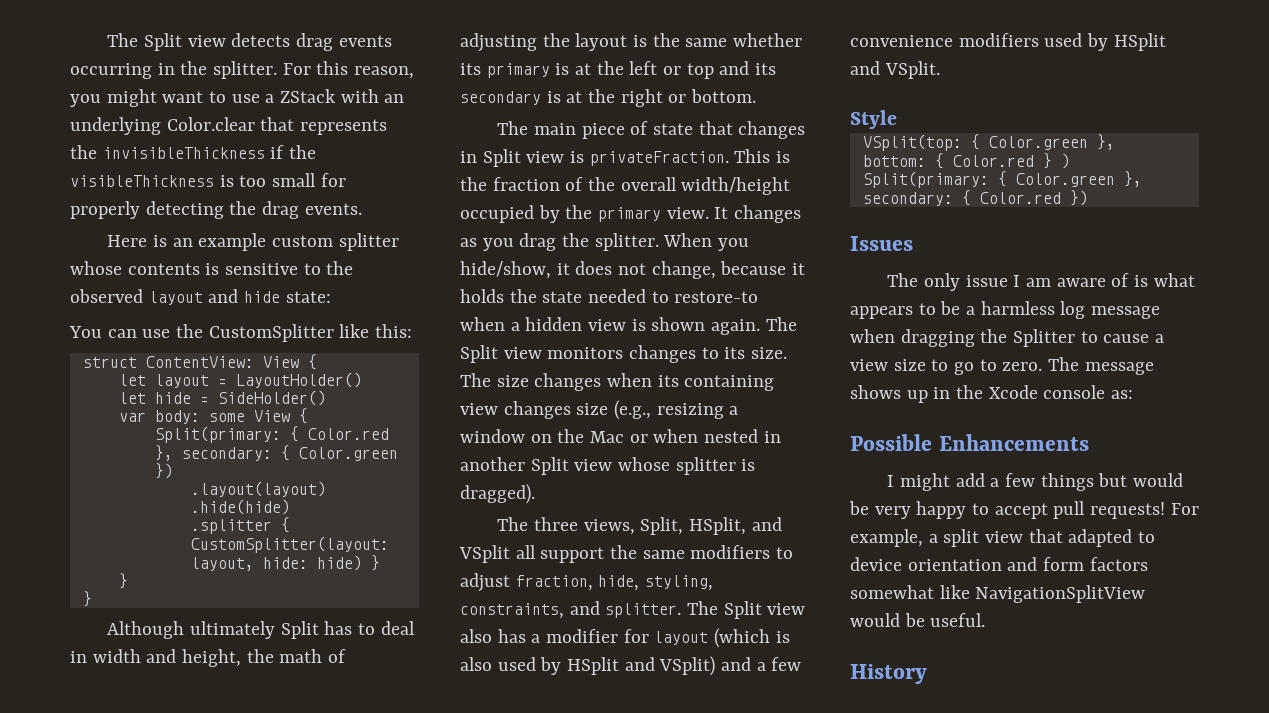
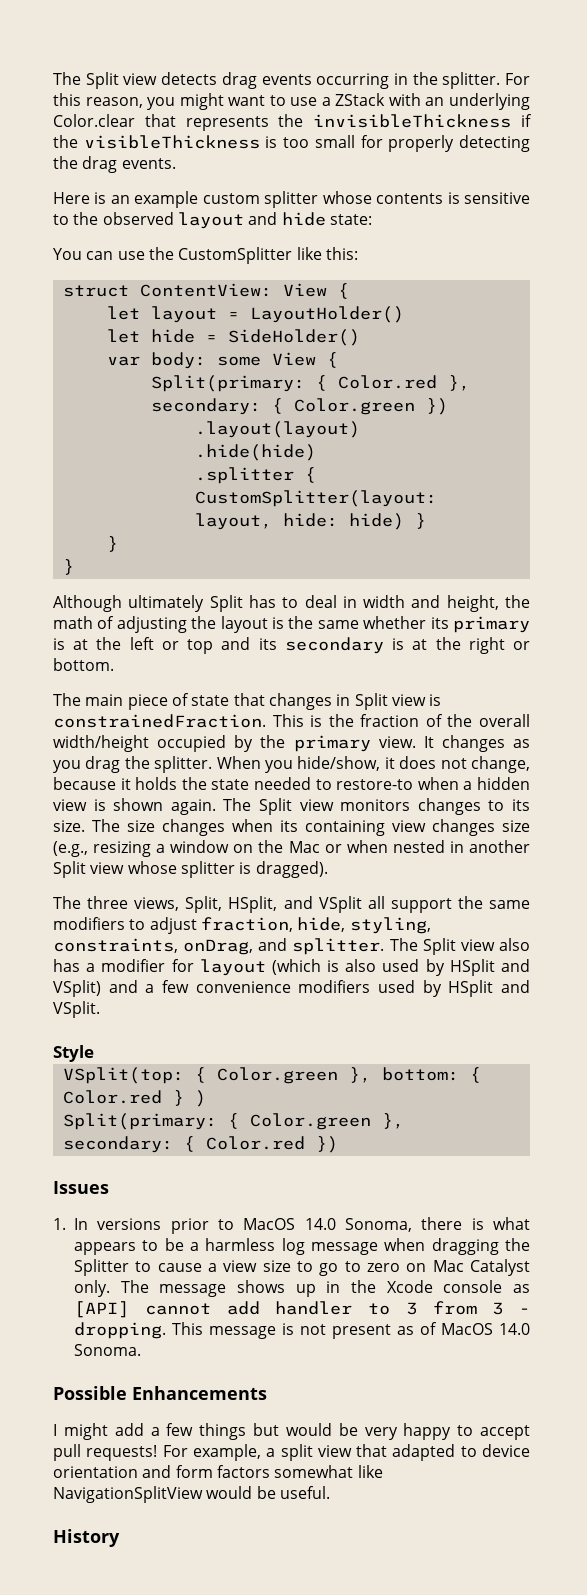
- The main piece of state that changes in Split view is privateFraction.
+ The main piece of state that changes in Split view is constrainedFraction.
- The three views, Split, HSplit, and VSplit all support the same modifiers to adjust fraction, hide, styling, constraints, and splitter.
+ The three views, Split, HSplit, and VSplit all support the same modifiers to adjust fraction, hide, styling, constraints, onDrag, and splitter.
- The only issue I am aware of is what appears to be a harmless log message when dragging the Splitter to cause a view size to go to zero.
+ 1. In versions prior to MacOS 14.0 Sonoma, there is what appears to be a harmless log message when dragging the Splitter to cause a view size to go to zero on Mac Catalyst only.
- The message shows up in the Xcode console as:
+ The message shows up in the Xcode console as [API] cannot add handler to 3 from 3 - dropping. This message is not present as of MacOS 14.0 Sonoma.

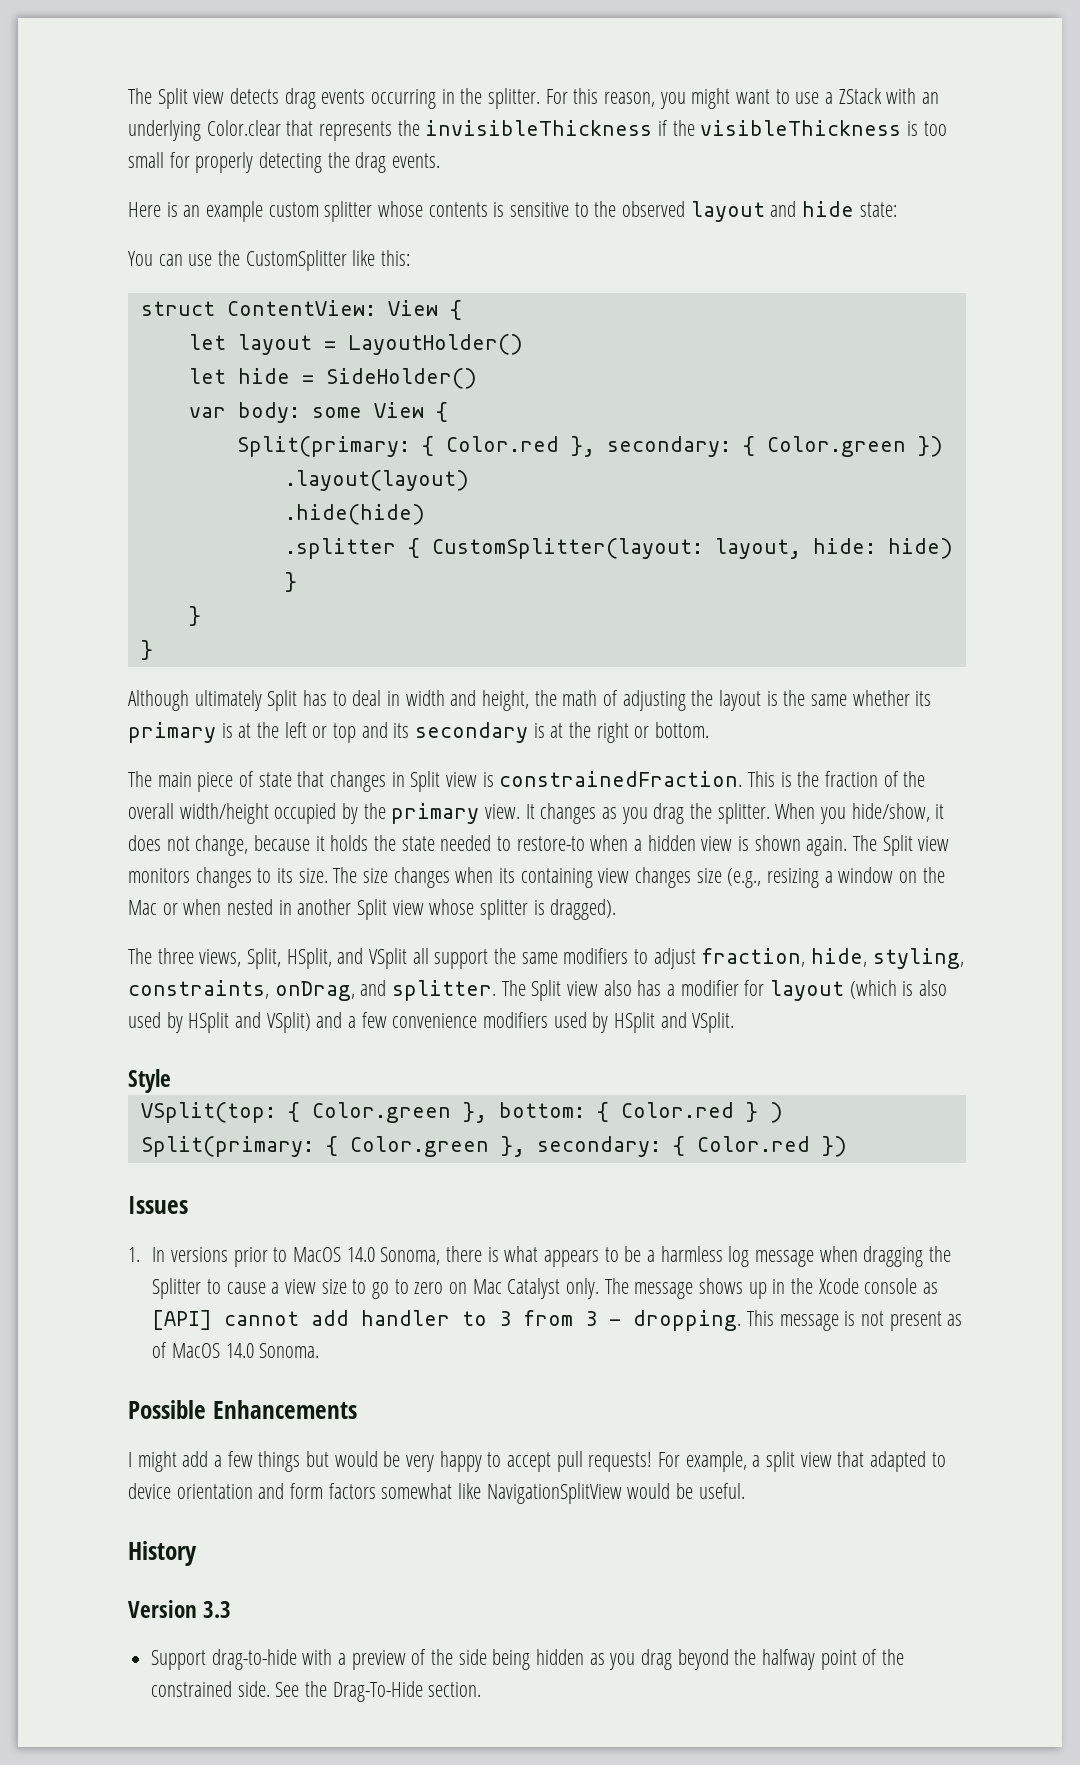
+ Version 3.3
+ Support drag-to-hide with a preview of the side being hidden as you drag beyond the halfway point of the constrained side. See the Drag-To-Hide section.

